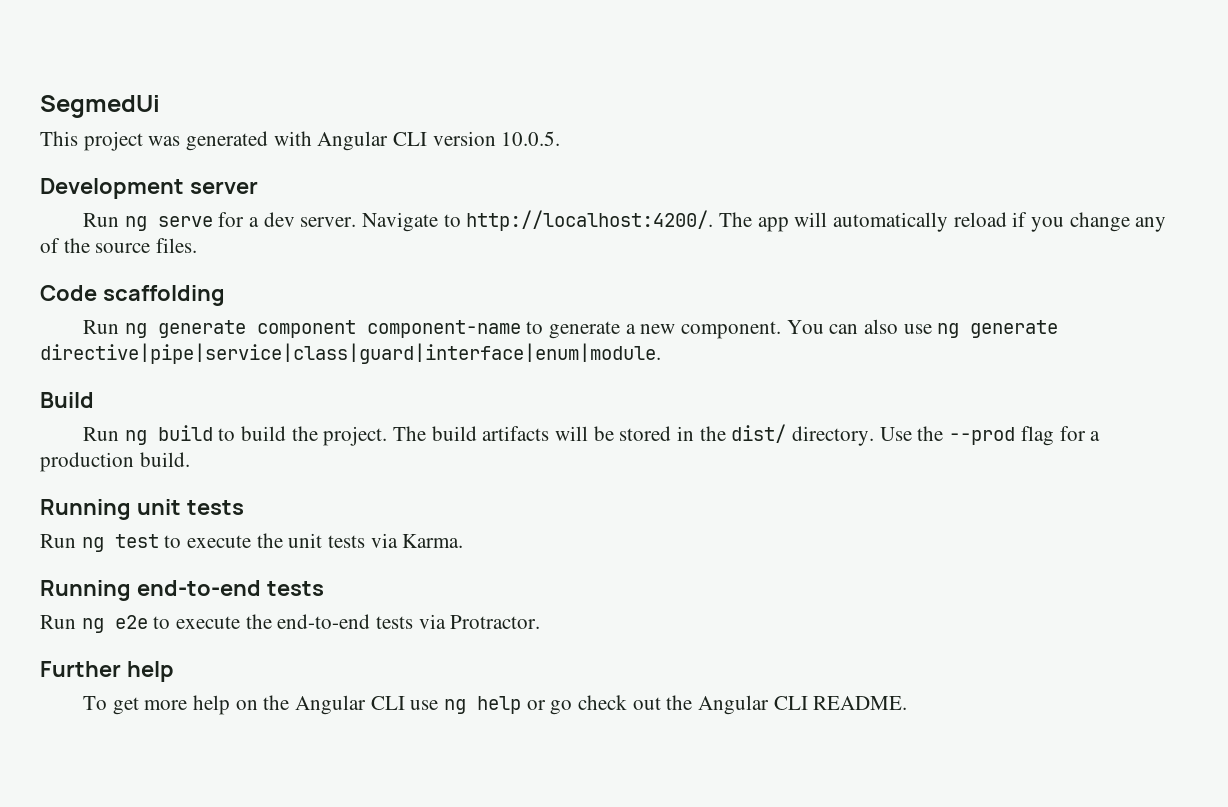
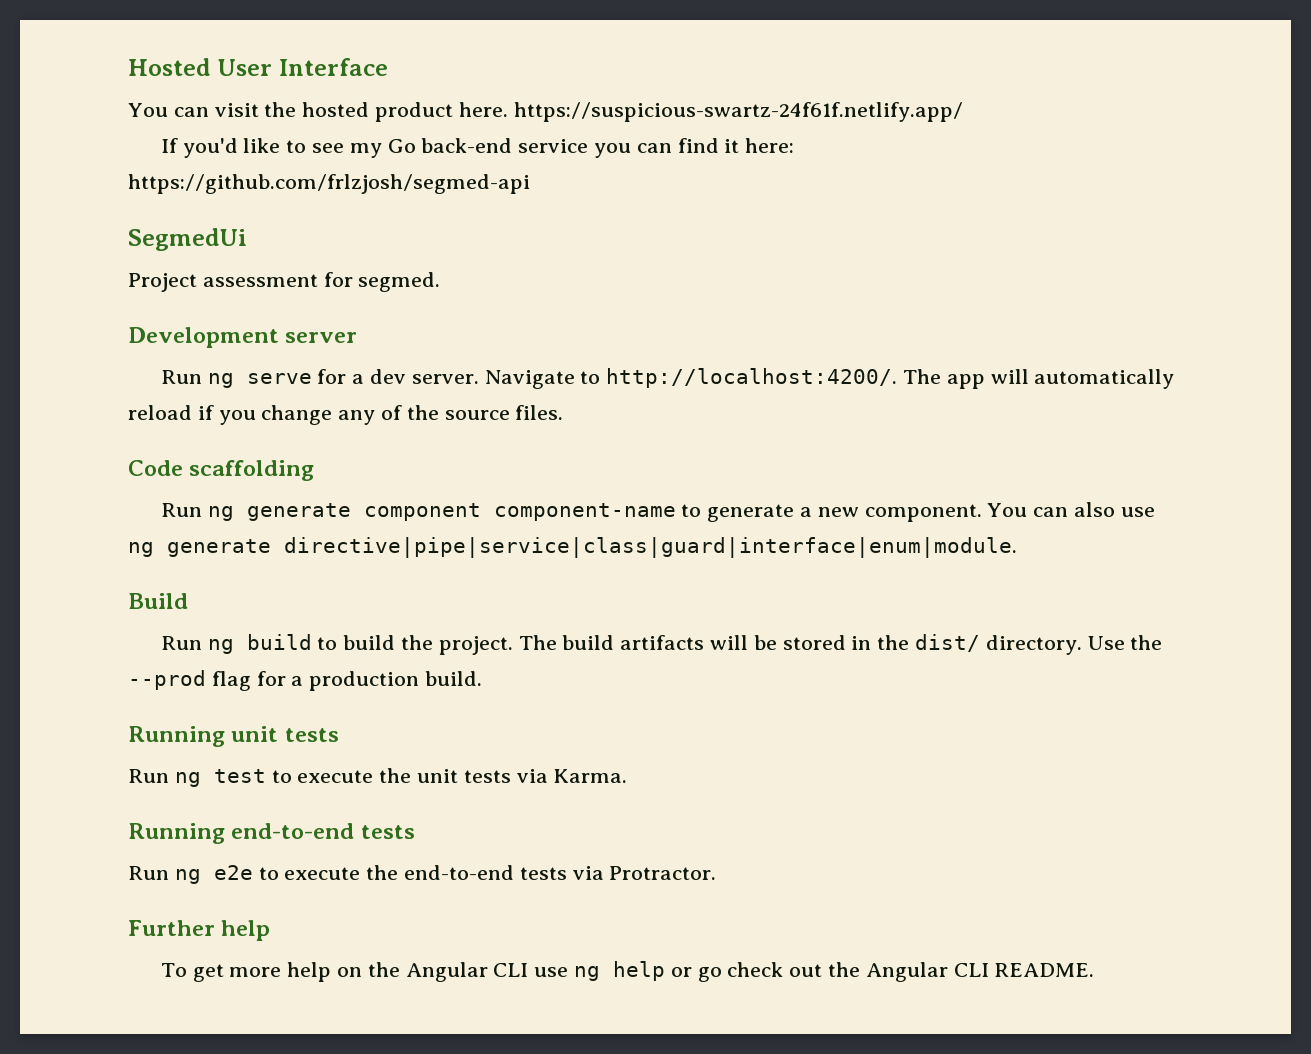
+ Hosted User Interface
+ You can visit the hosted product here. https://suspicious-swartz-24f61f.netlify.app/
+ If you'd like to see my Go back-end service you can find it here: https://github.com/frlzjosh/segmed-api
  SegmedUi
- This project was generated with Angular CLI version 10.0.5.
+ Project assessment for segmed.

